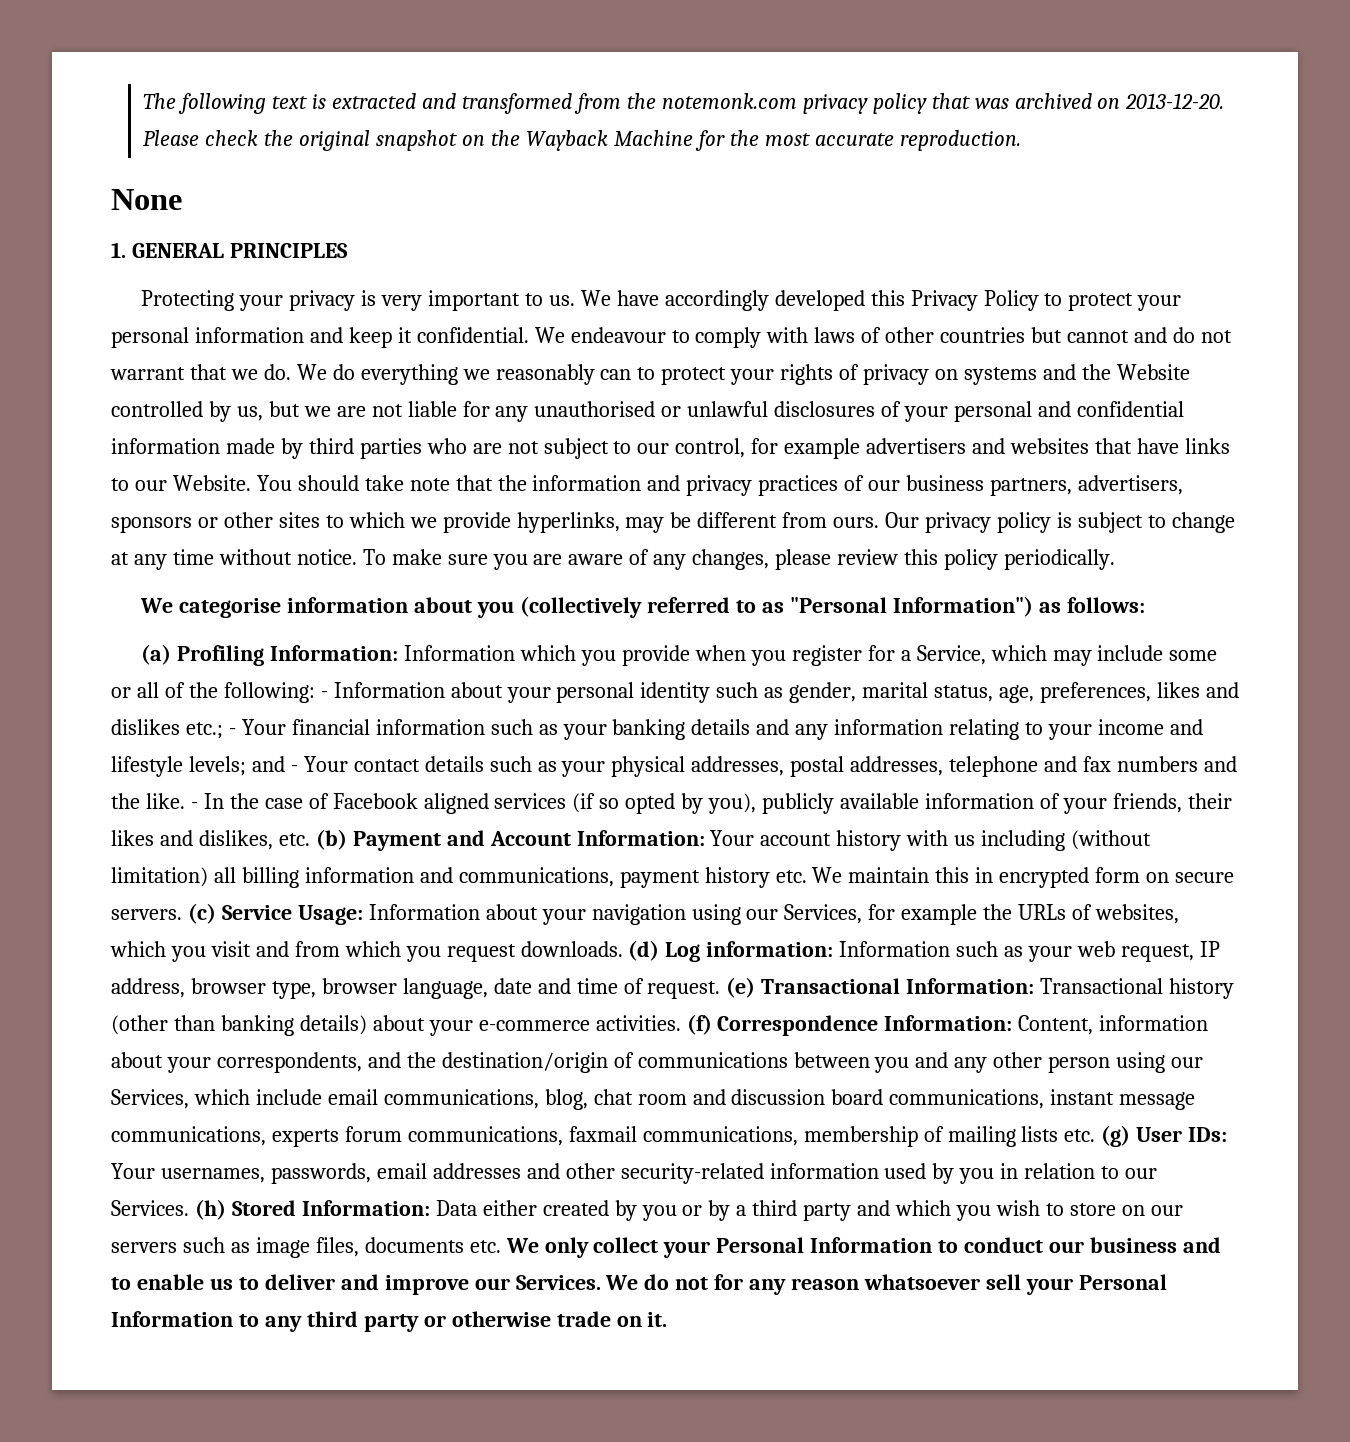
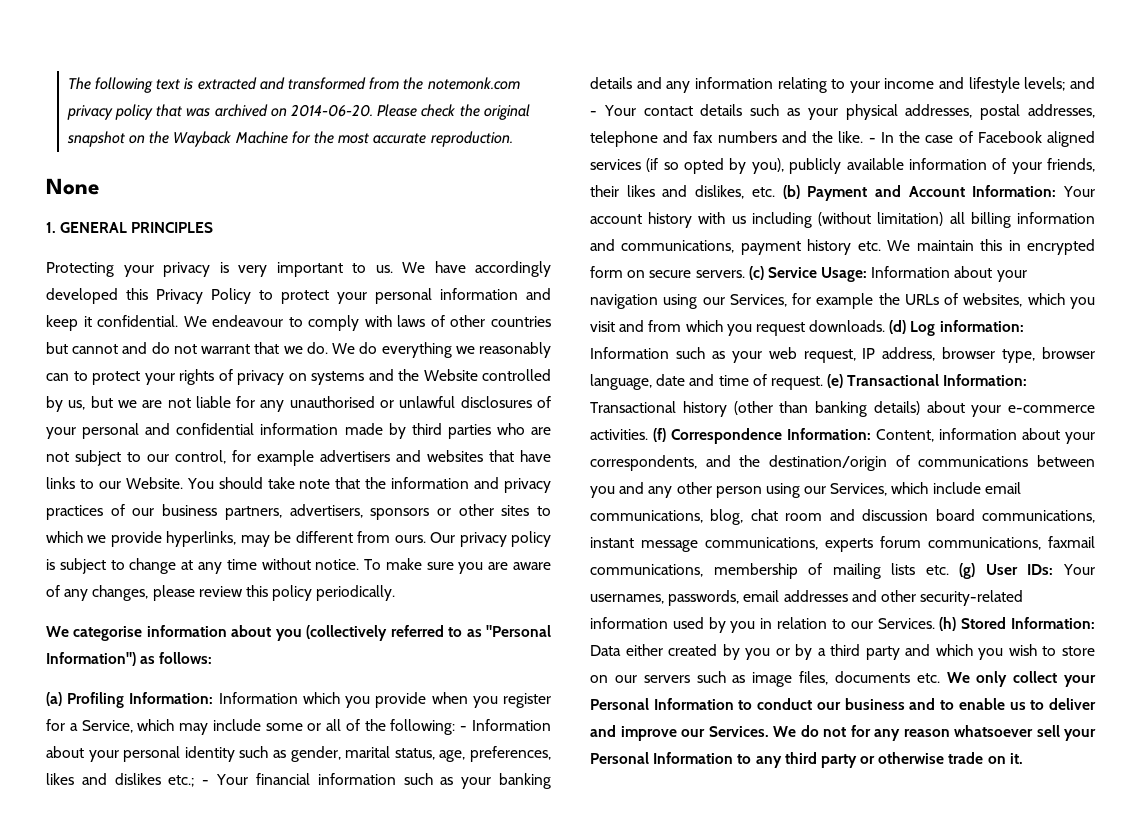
- The following text is extracted and transformed from the notemonk.com privacy policy that was archived on 2013-12-20.
+ The following text is extracted and transformed from the notemonk.com privacy policy that was archived on 2014-06-20.

